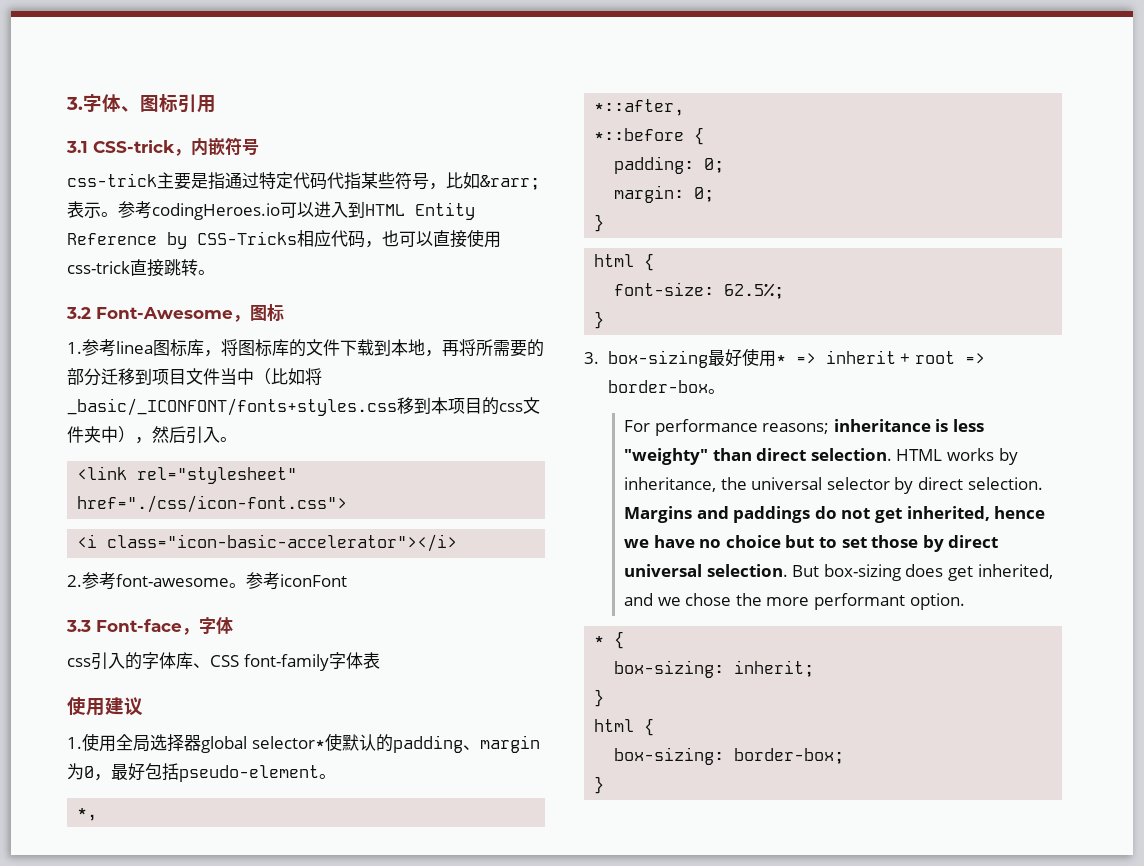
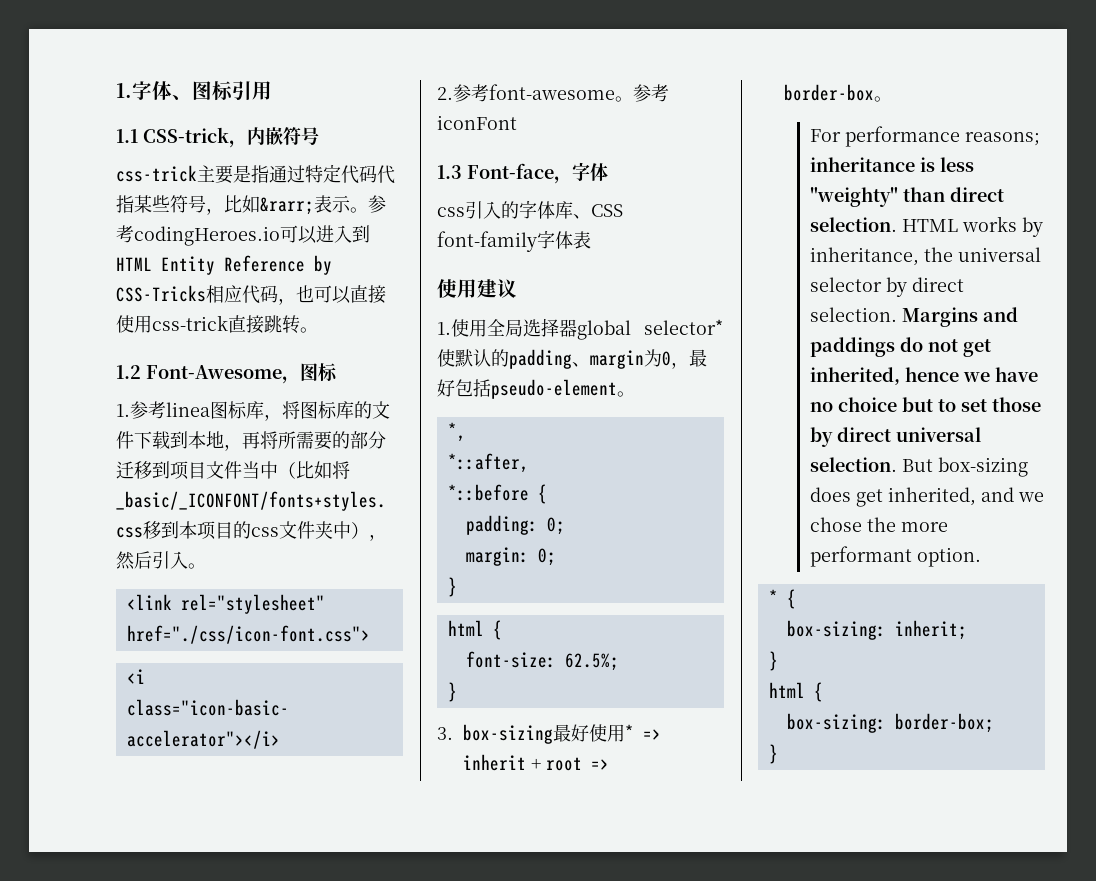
- 3.字体、图标引用
+ 1.字体、图标引用
- 3.1 CSS-trick，内嵌符号
+ 1.1 CSS-trick，内嵌符号
- 3.2 Font-Awesome，图标
+ 1.2 Font-Awesome，图标
- 3.3 Font-face，字体
+ 1.3 Font-face，字体

